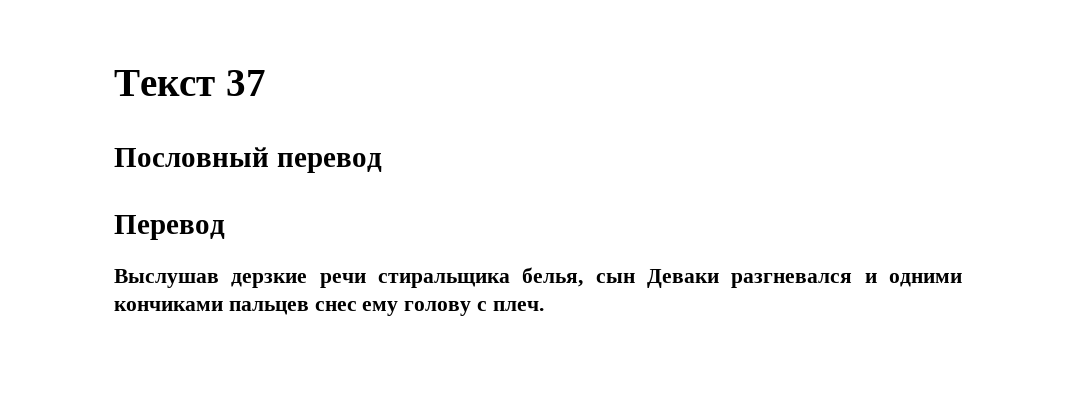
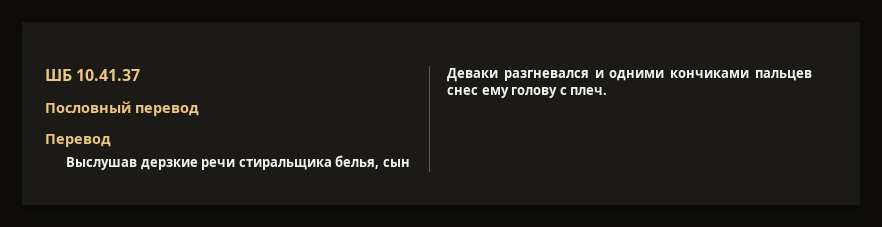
- Текст 37
+ ШБ 10.41.37

